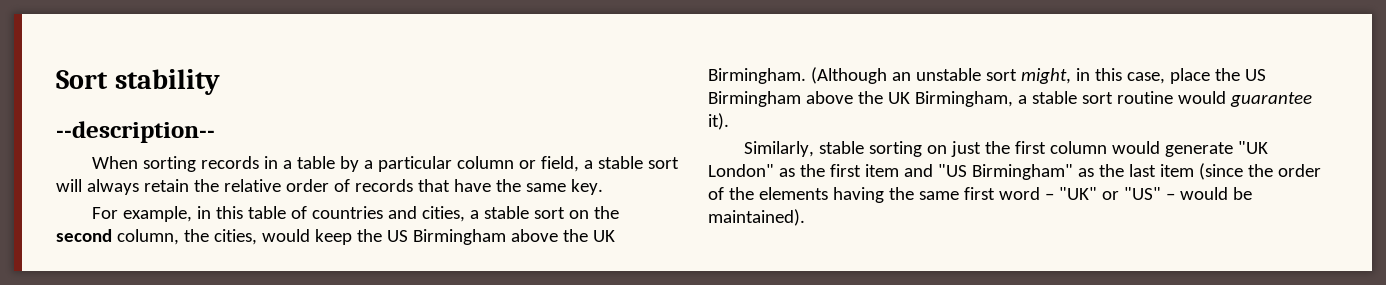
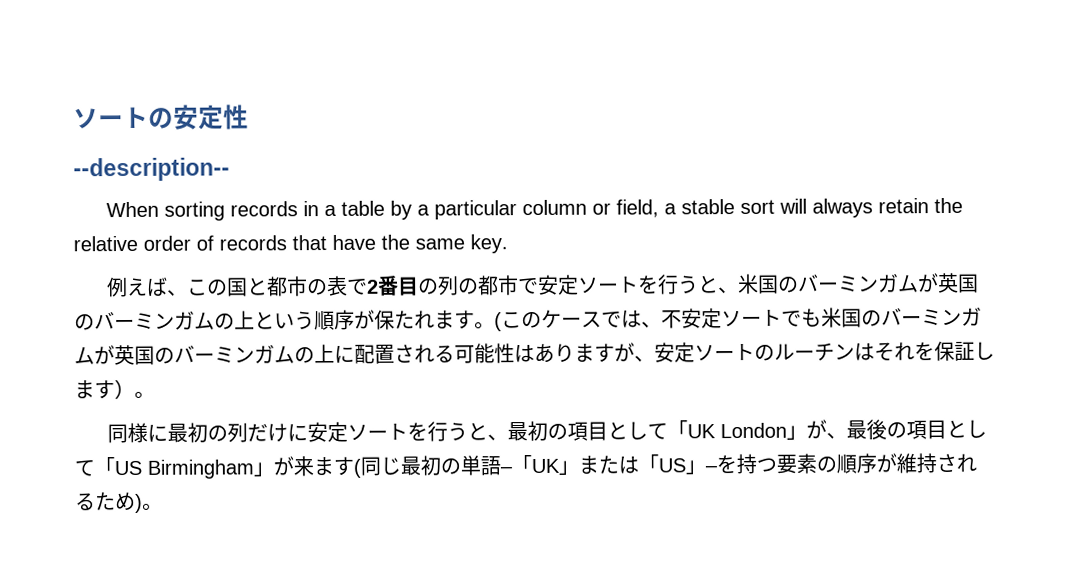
- Sort stability
+ ソートの安定性
- For example, in this table of countries and cities, a stable sort on the second column, the cities, would keep the US Birmingham above the UK Birmingham. (Although an unstable sort might, in this case, place the US Birmingham above the UK Birmingham, a stable sort routine would guarantee it).
- Similarly, stable sorting on just the first column would generate "UK London" as the first item and "US Birmingham" as the last item (since the order of the elements having the same first word – "UK" or "US" – would be maintained).
+ 例えば、この国と都市の表で2番目の列の都市で安定ソートを行うと、米国のバーミンガムが英国のバーミンガムの上という順序が保たれます。(このケースでは、不安定ソートでも米国のバーミンガムが英国のバーミンガムの上に配置される可能性はありますが、安定ソートのルーチンはそれを保証します）。
+ 同様に最初の列だけに安定ソートを行うと、最初の項目として「UK London」が、最後の項目として「US Birmingham」が来ます(同じ最初の単語–「UK」または「US」–を持つ要素の順序が維持されるため)。

